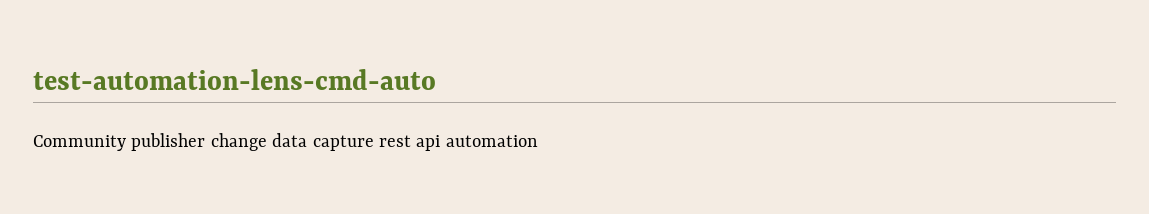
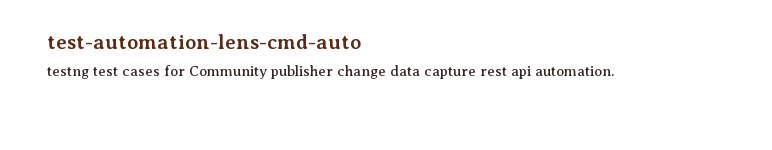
- Community publisher change data capture rest api automation
+ testng test cases for Community publisher change data capture rest api automation.

